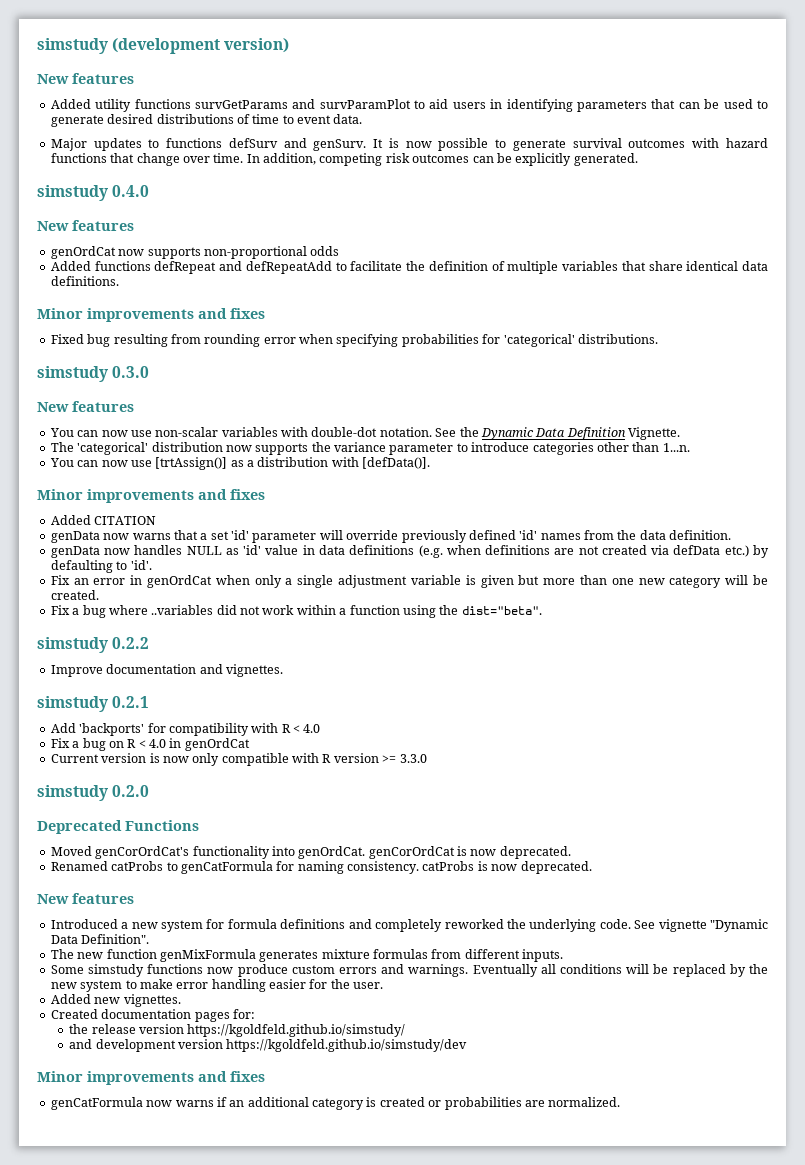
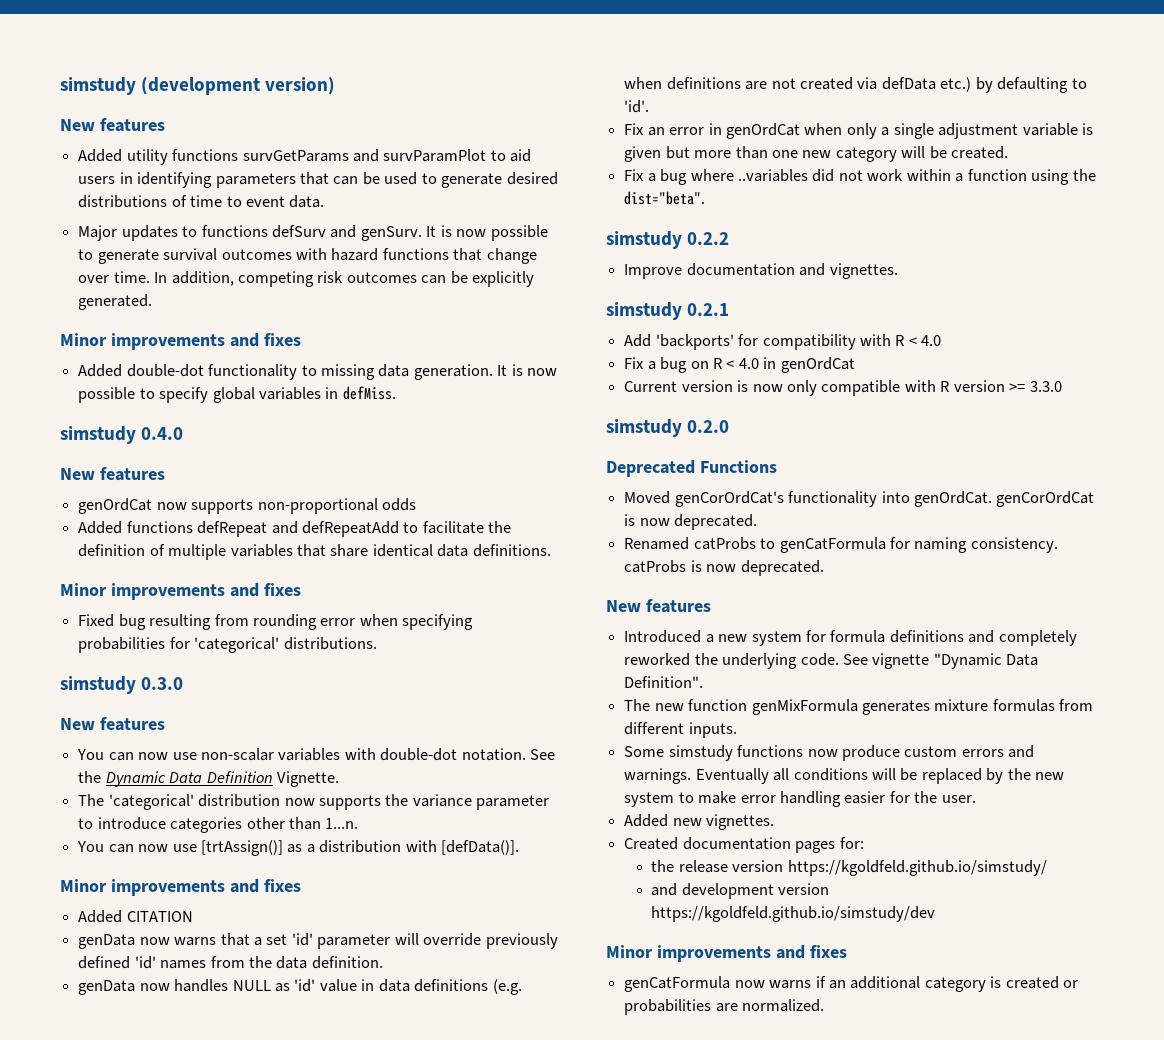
  In addition, competing risk outcomes can be explicitly generated.
+ Minor improvements and fixes
+ Added double-dot functionality to missing data generation. It is now possible to specify global variables in defMiss.

